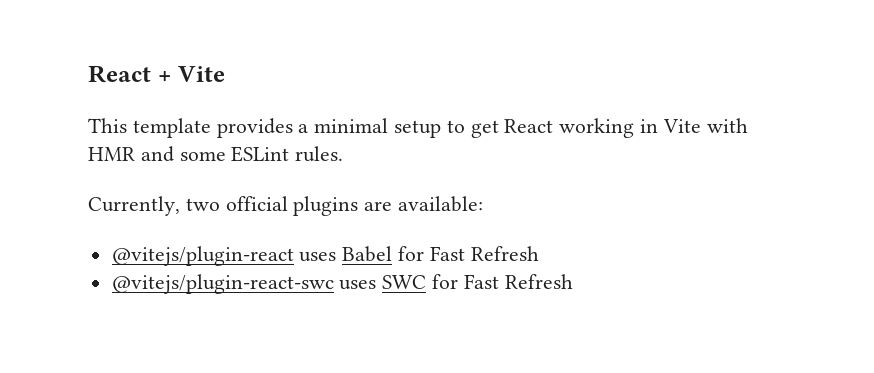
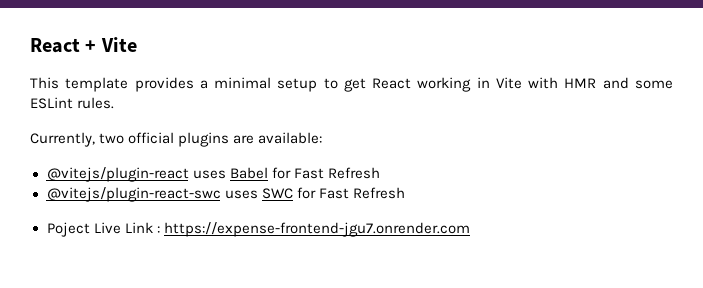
+ Poject Live Link : https://expense-frontend-jgu7.onrender.com

